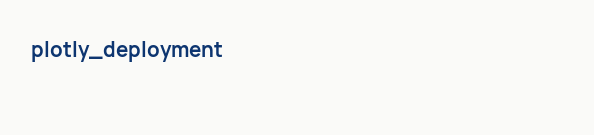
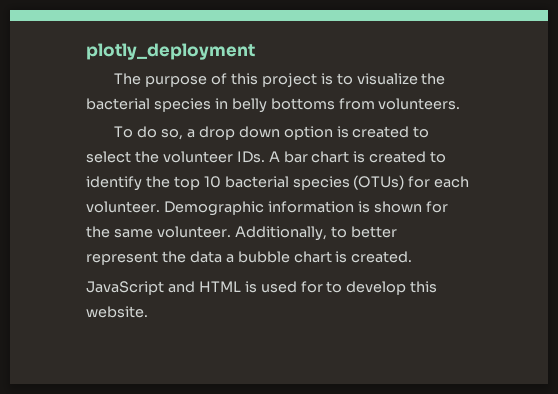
+ The purpose of this project is to visualize the bacterial species in belly bottoms from volunteers.
+ To do so, a drop down option is created to select the volunteer IDs. A bar chart is created to identify the top 10 bacterial species (OTUs) for each volunteer. Demographic information is shown for the same volunteer. Additionally, to better represent the data a bubble chart is created.
+ JavaScript and HTML is used for to develop this website.

